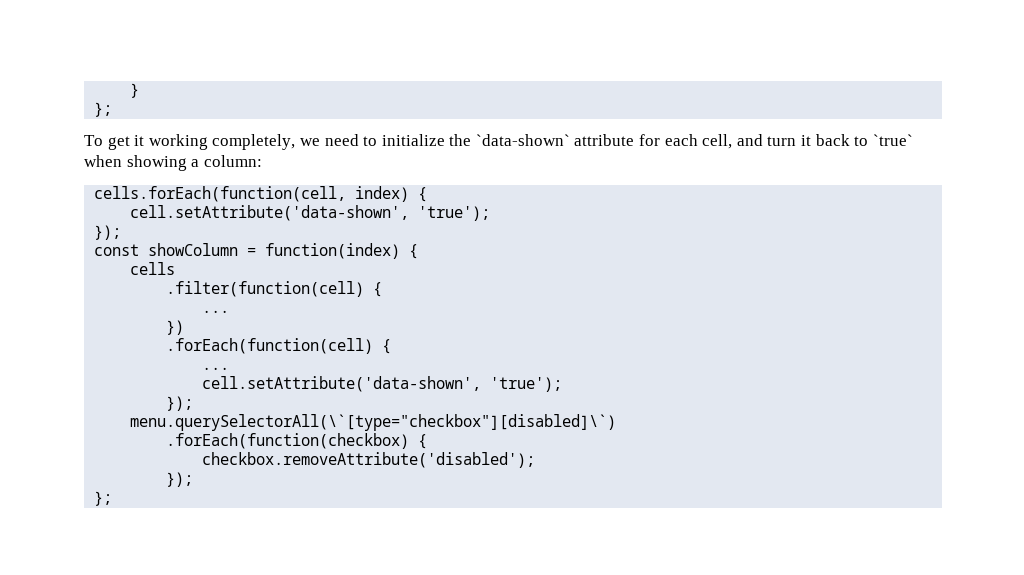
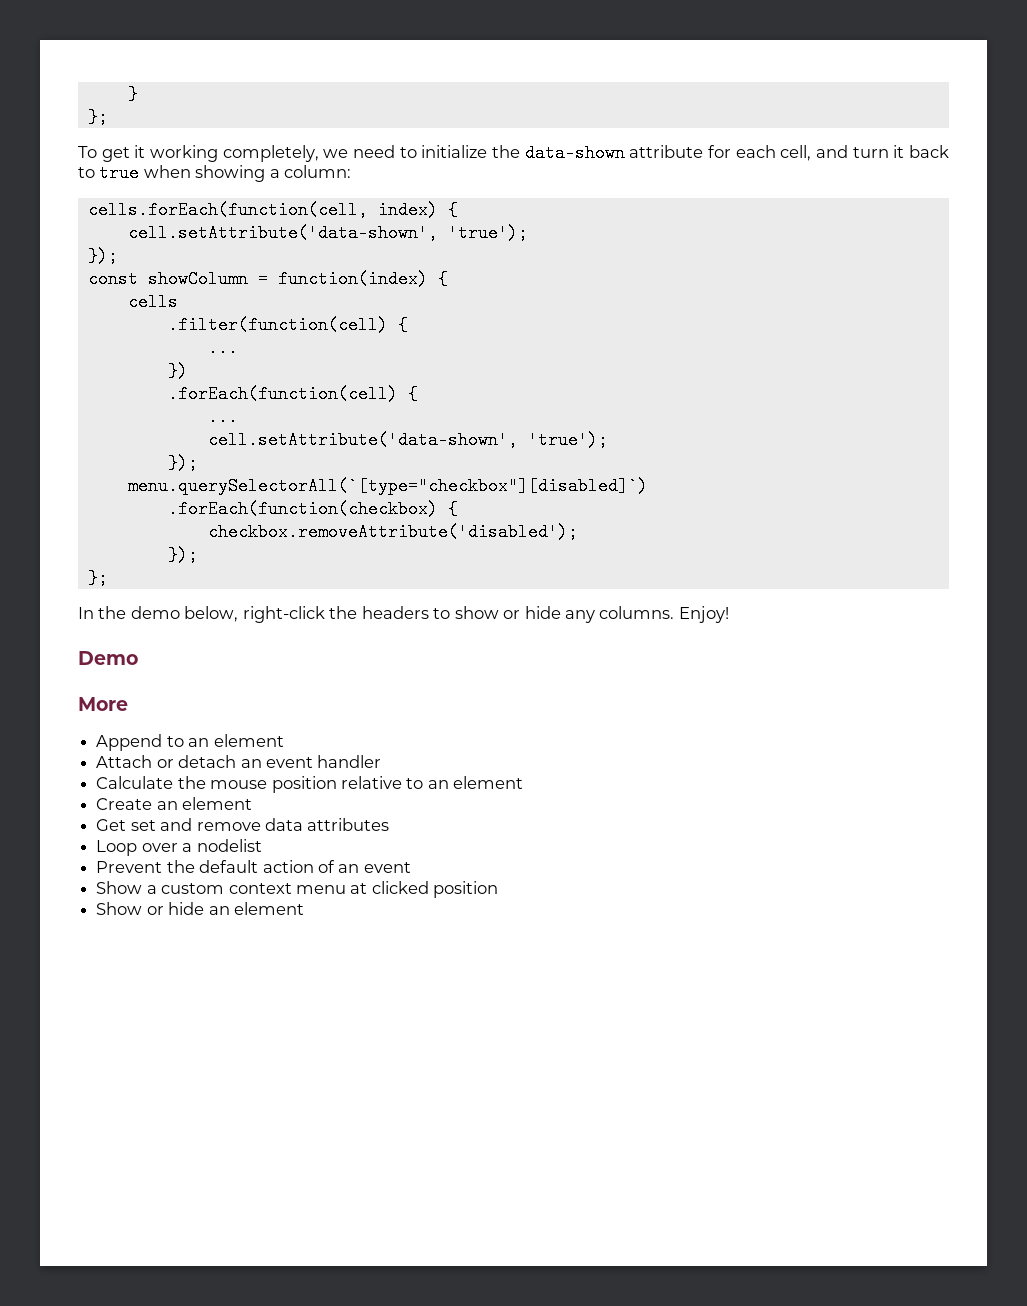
- To get it working completely, we need to initialize the `data-shown` attribute for each cell, and turn it back to `true` when showing a column:
+ To get it working completely, we need to initialize the data-shown attribute for each cell, and turn it back to true when showing a column:
- menu.querySelectorAll(\`[type="checkbox"][disabled]\`)
+ menu.querySelectorAll(`[type="checkbox"][disabled]`)
+ In the demo below, right-click the headers to show or hide any columns. Enjoy!
+ Demo
+ More
+ Append to an element
+ Attach or detach an event handler
+ Calculate the mouse position relative to an element
+ Create an element
+ Get set and remove data attributes
+ Loop over a nodelist
+ Prevent the default action of an event
+ Show a custom context menu at clicked position
+ Show or hide an element

